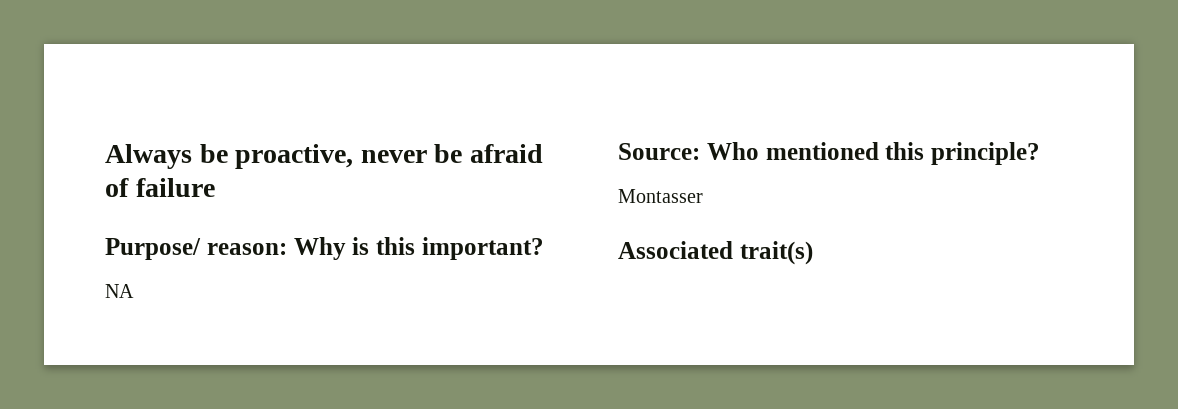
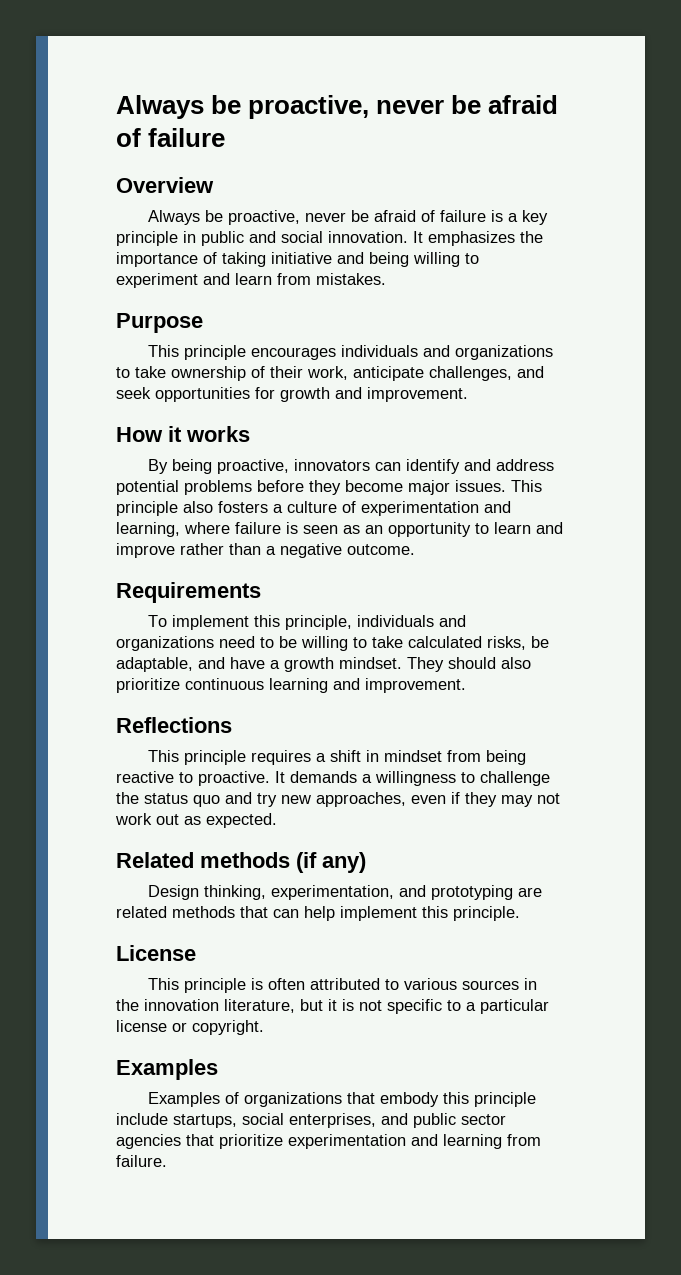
- Purpose/ reason: Why is this important?
- NA
- Source: Who mentioned this principle?
- Montasser
- Associated trait(s)
+ Overview
+ Always be proactive, never be afraid of failure is a key principle in public and social innovation. It emphasizes the importance of taking initiative and being willing to experiment and learn from mistakes.
+ Purpose
+ This principle encourages individuals and organizations to take ownership of their work, anticipate challenges, and seek opportunities for growth and improvement.
+ How it works
+ By being proactive, innovators can identify and address potential problems before they become major issues. This principle also fosters a culture of experimentation and learning, where failure is seen as an opportunity to learn and improve rather than a negative outcome.
+ Requirements
+ To implement this principle, individuals and organizations need to be willing to take calculated risks, be adaptable, and have a growth mindset. They should also prioritize continuous learning and improvement.
+ Reflections
+ This principle requires a shift in mindset from being reactive to proactive. It demands a willingness to challenge the status quo and try new approaches, even if they may not work out as expected.
+ Related methods (if any)
+ Design thinking, experimentation, and prototyping are related methods that can help implement this principle.
+ License
+ This principle is often attributed to various sources in the innovation literature, but it is not specific to a particular license or copyright.
+ Examples
+ Examples of organizations that embody this principle include startups, social enterprises, and public sector agencies that prioritize experimentation and learning from failure.

